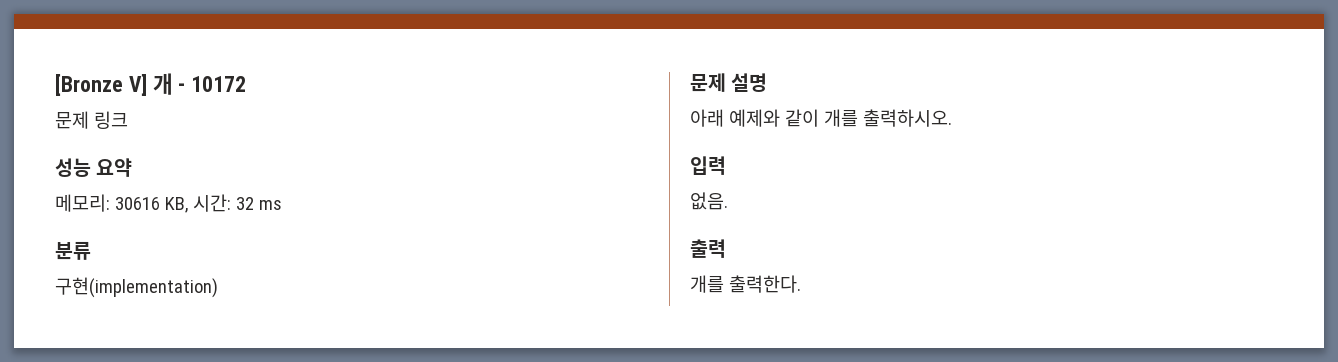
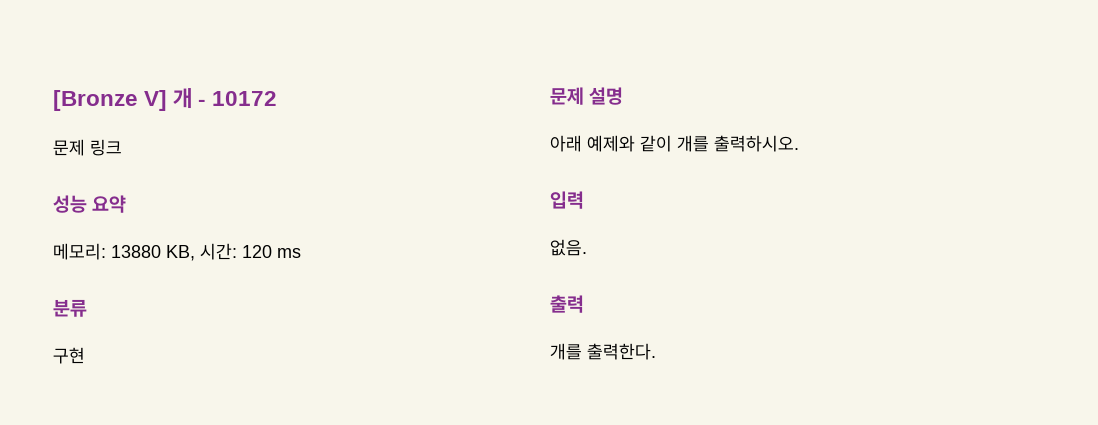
- 메모리: 30616 KB, 시간: 32 ms
+ 메모리: 13880 KB, 시간: 120 ms
- 구현(implementation)
+ 구현

